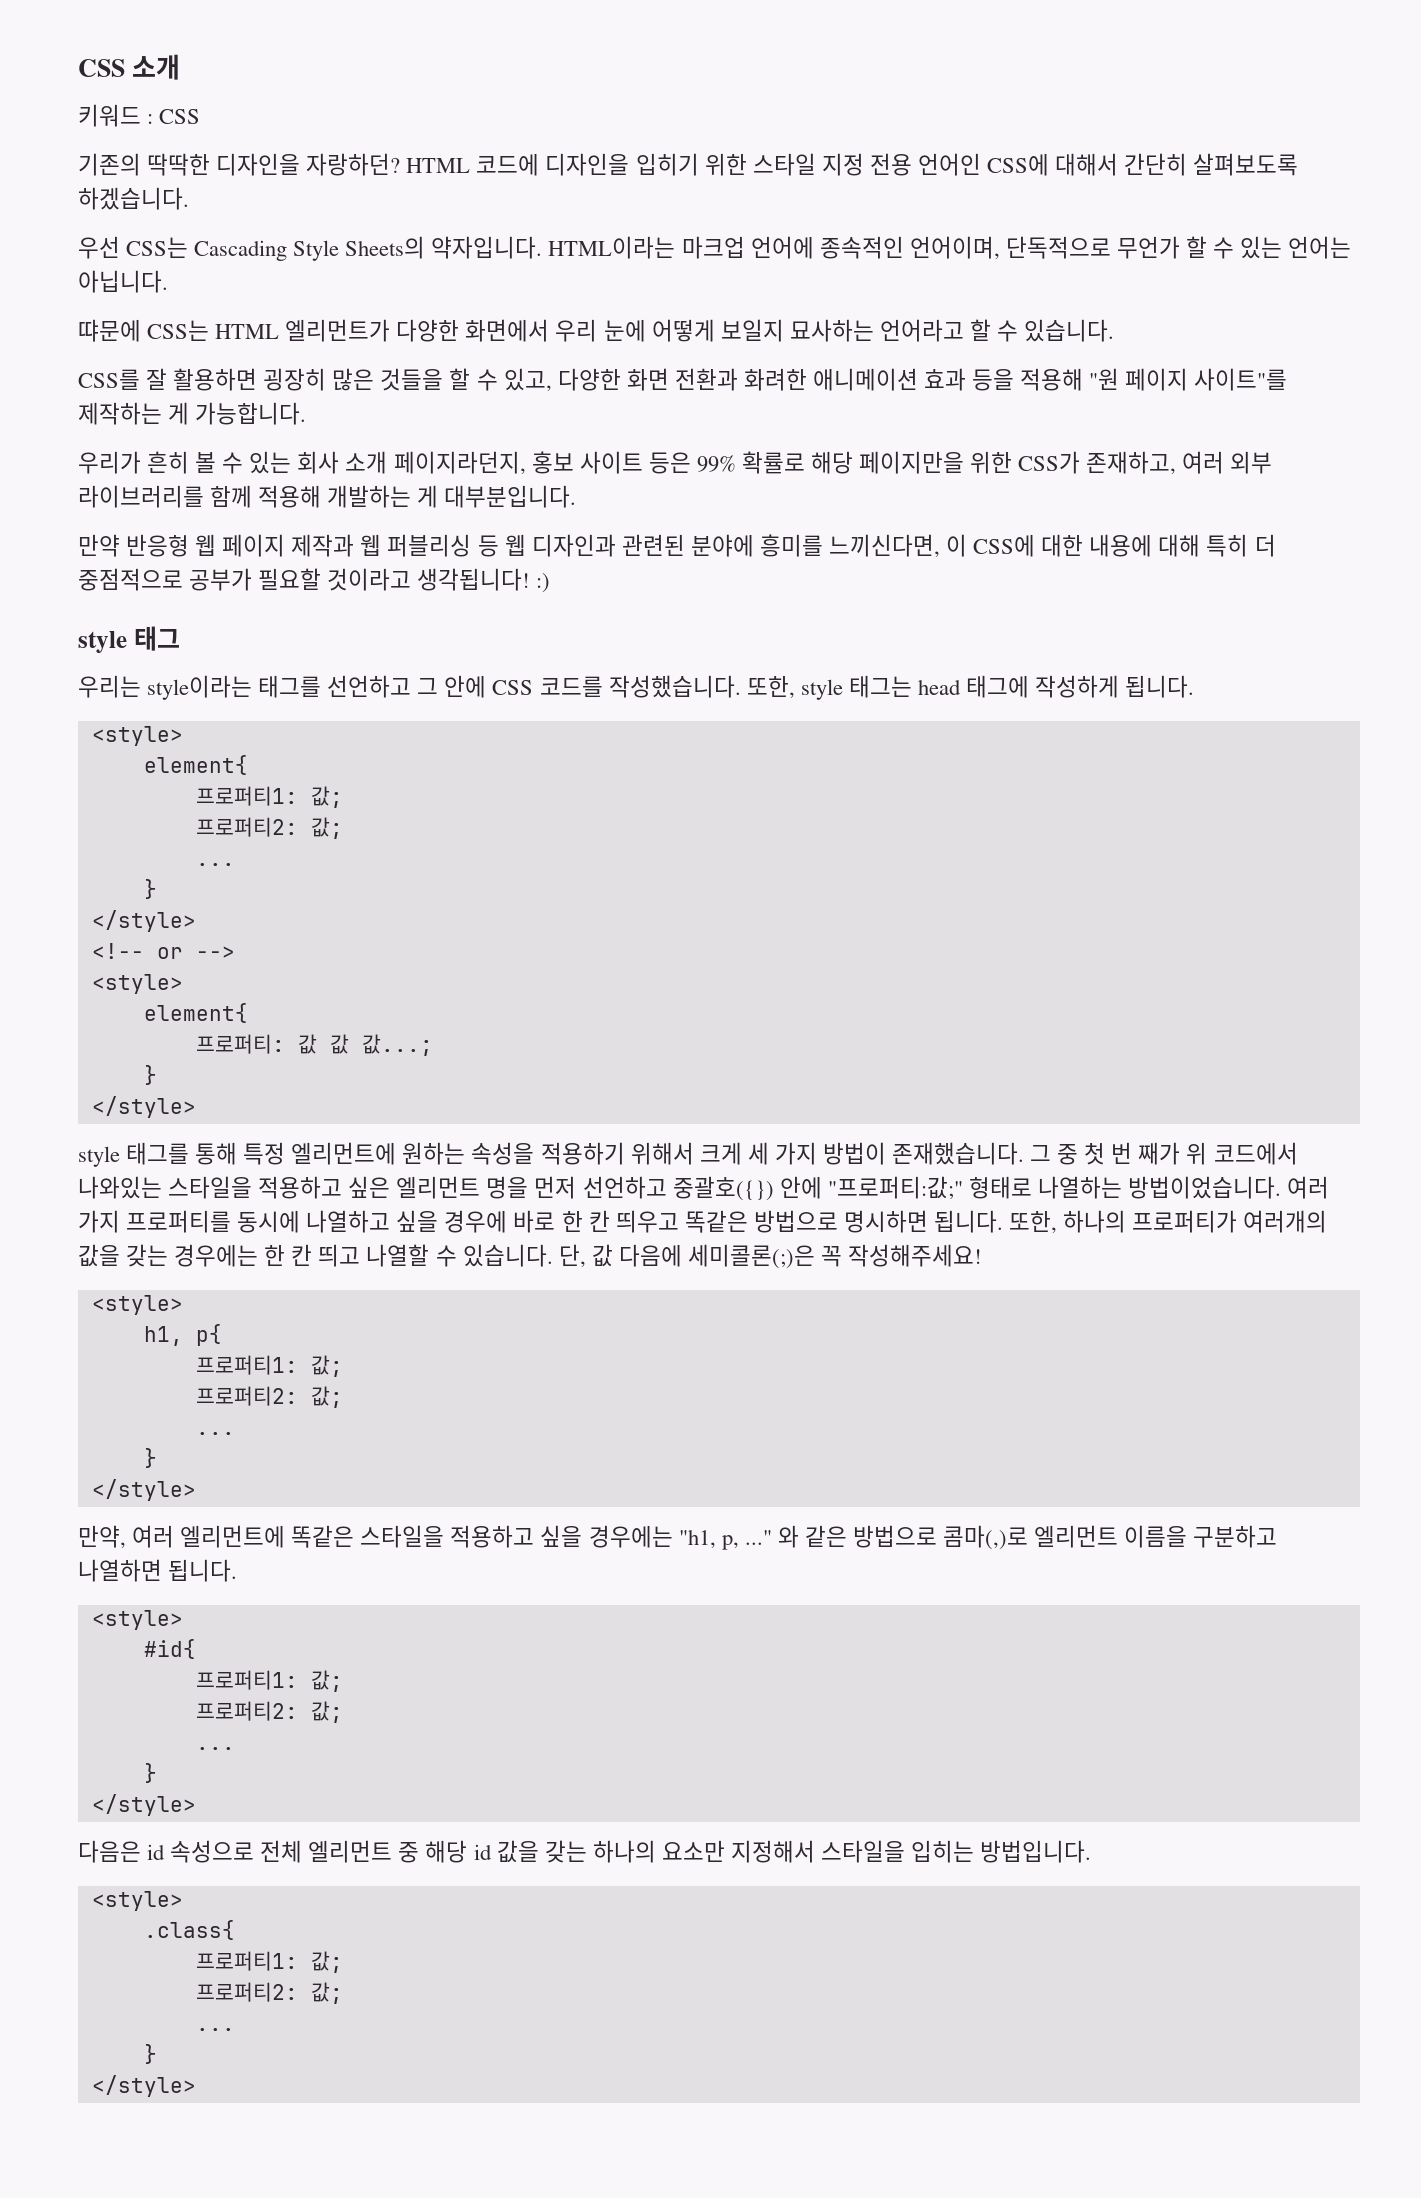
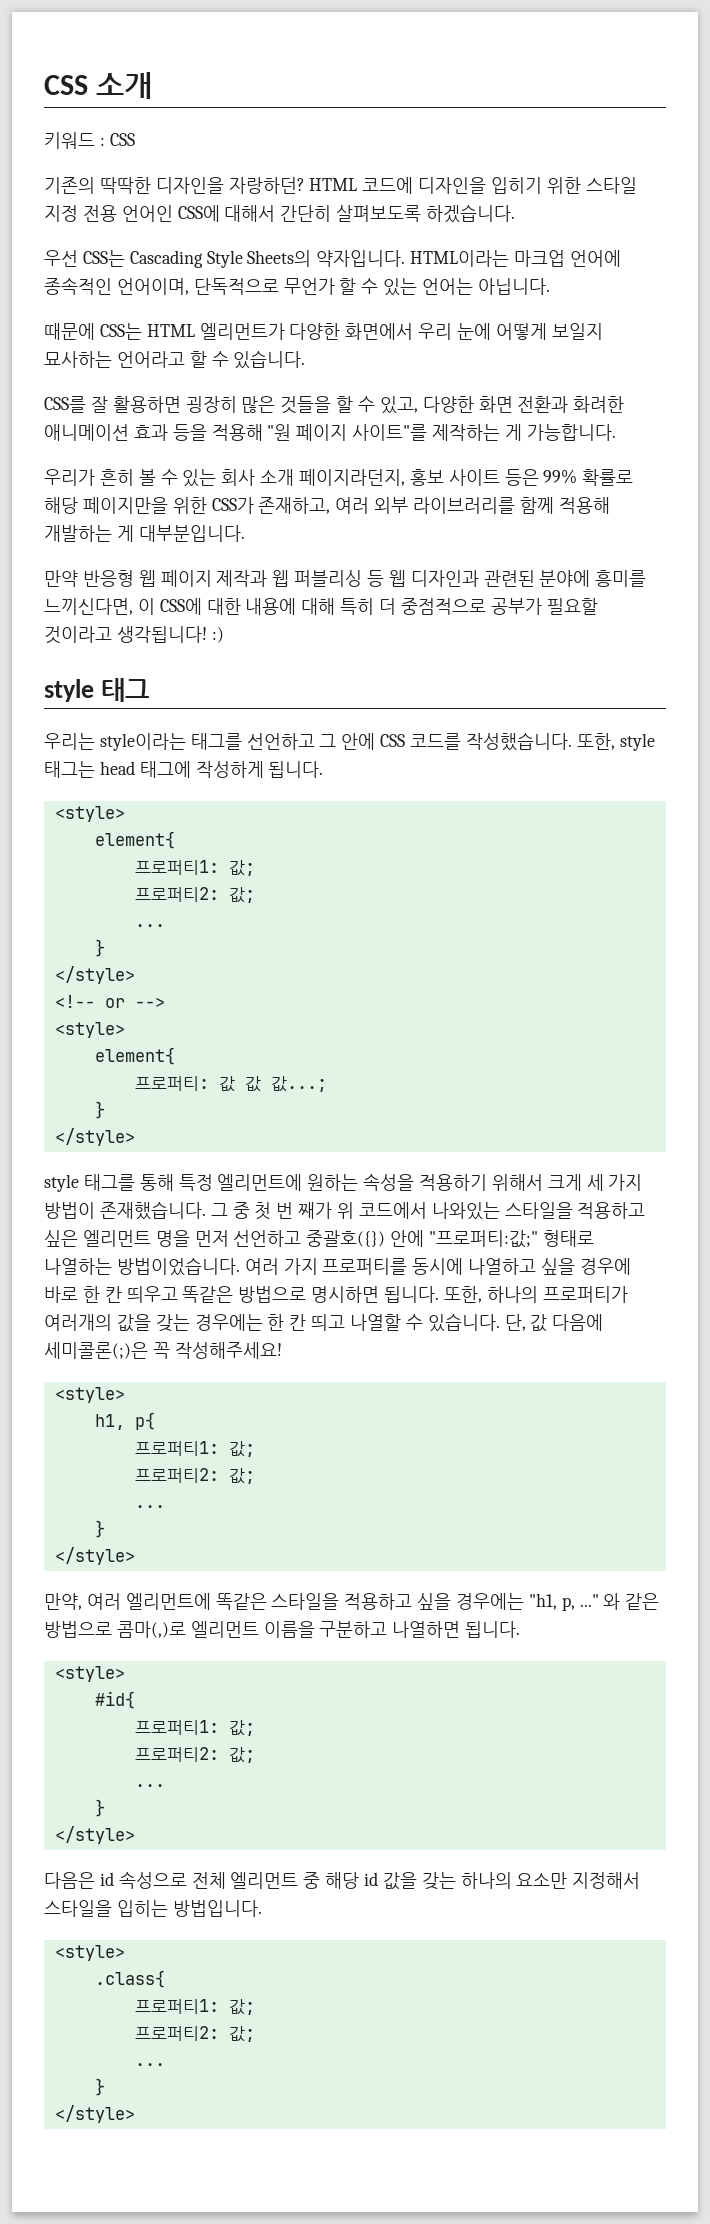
- 땨문에 CSS는 HTML 엘리먼트가 다양한 화면에서 우리 눈에 어떻게 보일지 묘사하는 언어라고 할 수 있습니다.
+ 때문에 CSS는 HTML 엘리먼트가 다양한 화면에서 우리 눈에 어떻게 보일지 묘사하는 언어라고 할 수 있습니다.

